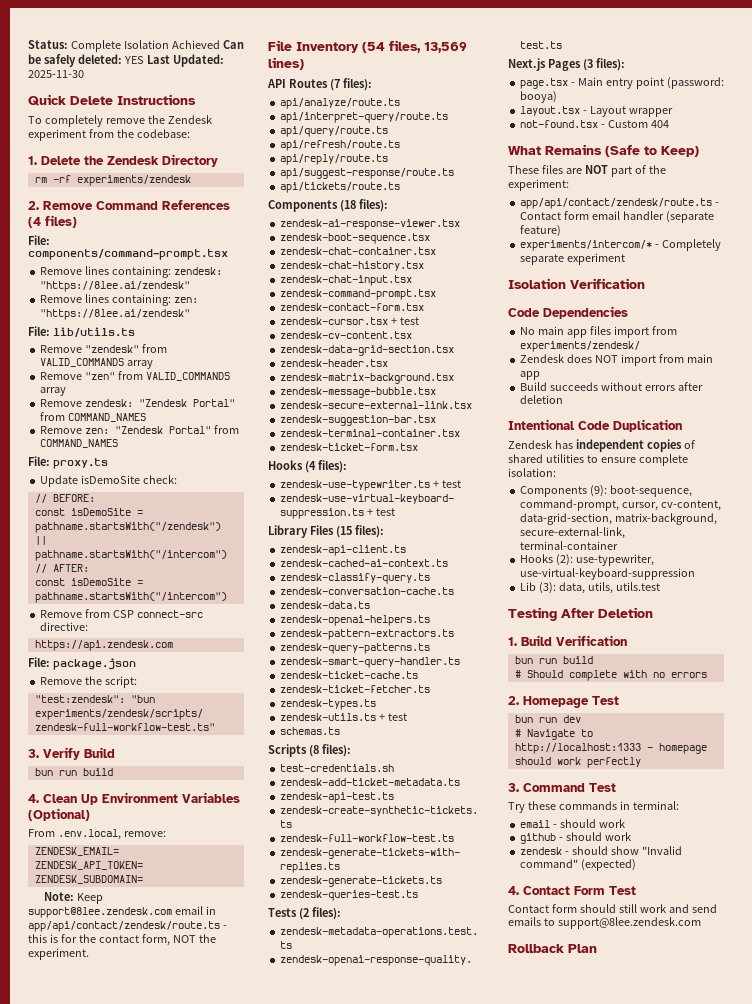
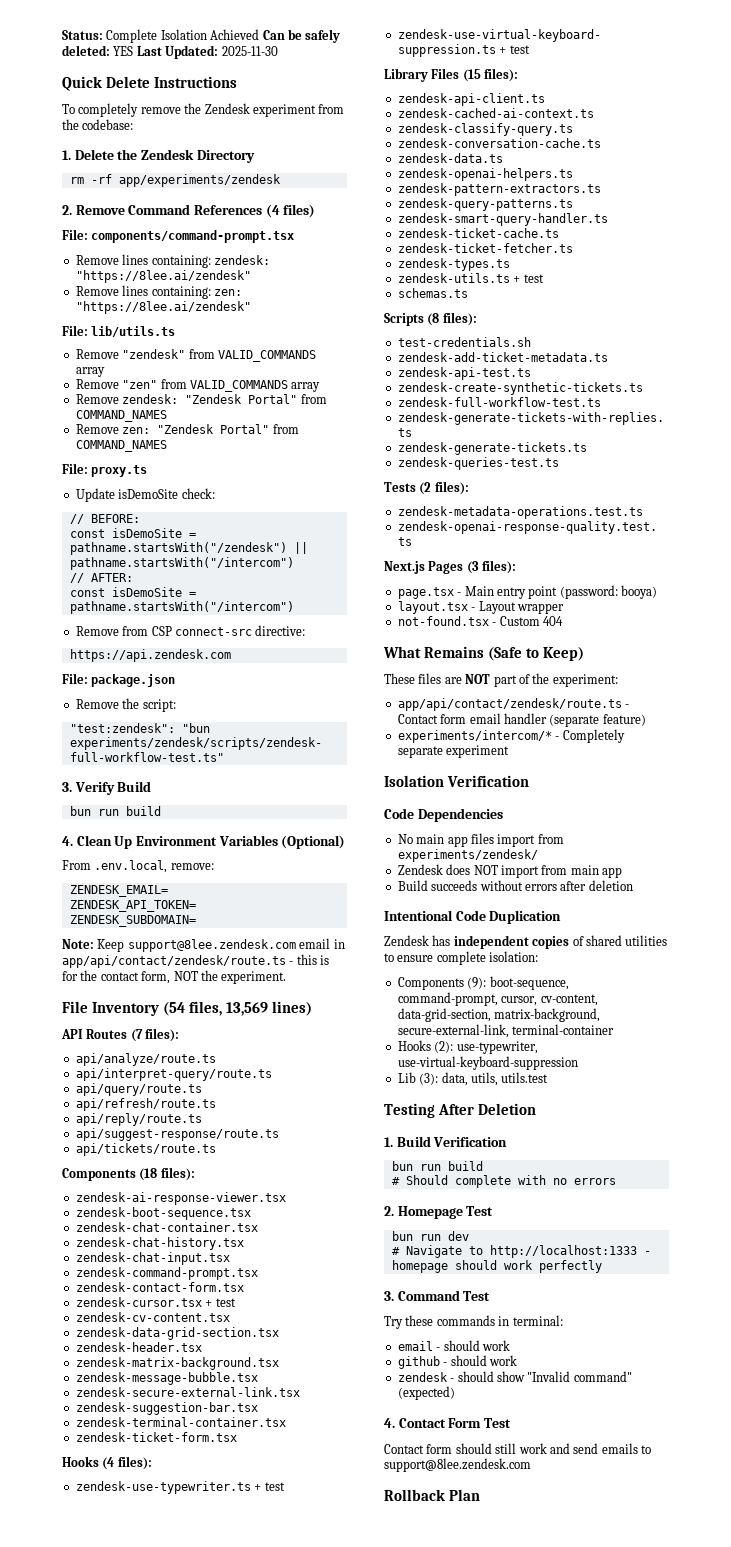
- rm -rf experiments/zendesk
+ rm -rf app/experiments/zendesk

